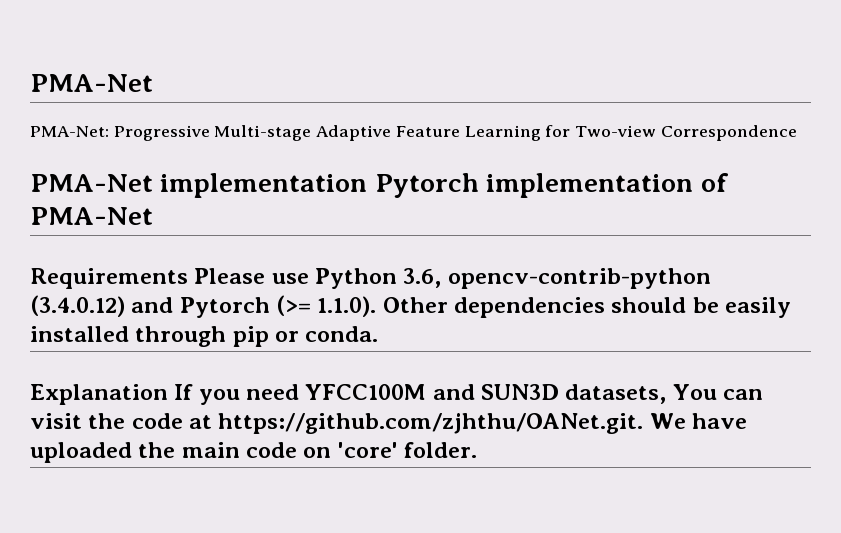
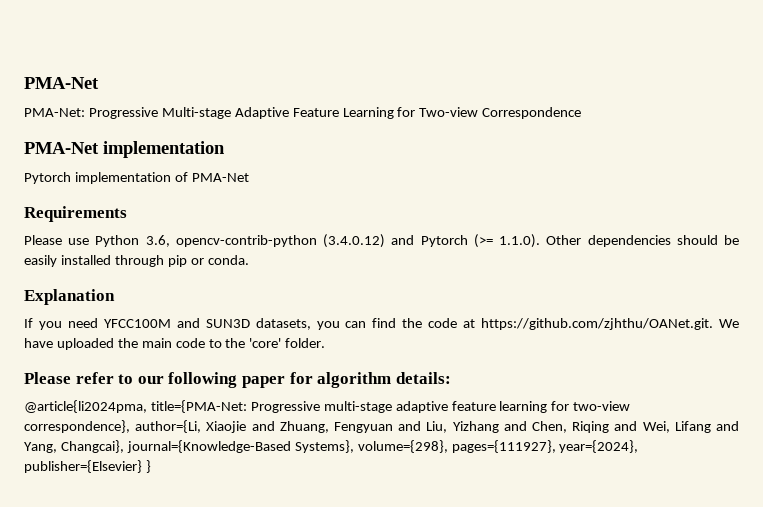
- PMA-Net implementation Pytorch implementation of PMA-Net
+ PMA-Net implementation
+ Pytorch implementation of PMA-Net
- Requirements Please use Python 3.6, opencv-contrib-python (3.4.0.12) and Pytorch (>= 1.1.0). Other dependencies should be easily installed through pip or conda.
+ Requirements
+ Please use Python 3.6, opencv-contrib-python (3.4.0.12) and Pytorch (>= 1.1.0). Other dependencies should be easily installed through pip or conda.
- Explanation If you need YFCC100M and SUN3D datasets, You can visit the code at https://github.com/zjhthu/OANet.git. We have uploaded the main code on 'core' folder.
+ Explanation
+ If you need YFCC100M and SUN3D datasets, you can find the code at https://github.com/zjhthu/OANet.git. We have uploaded the main code to the 'core' folder.
+ Please refer to our following paper for algorithm details:
+ @article{li2024pma, title={PMA-Net: Progressive multi-stage adaptive feature learning for two-view correspondence}, author={Li, Xiaojie and Zhuang, Fengyuan and Liu, Yizhang and Chen, Riqing and Wei, Lifang and Yang, Changcai}, journal={Knowledge-Based Systems}, volume={298}, pages={111927}, year={2024}, publisher={Elsevier} }

